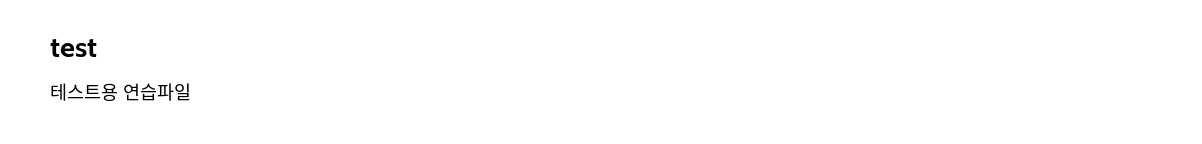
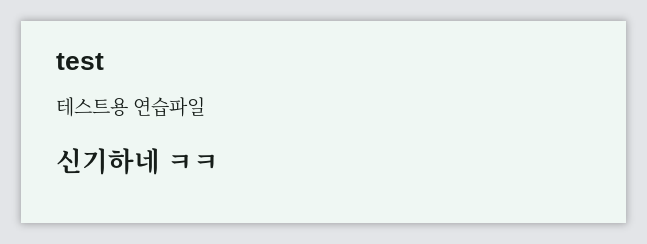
+ 신기하네 ㅋㅋ

